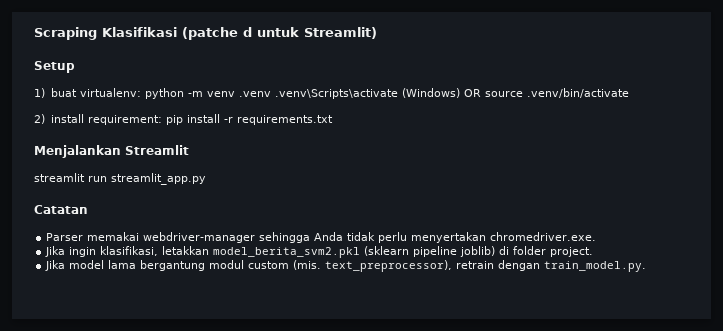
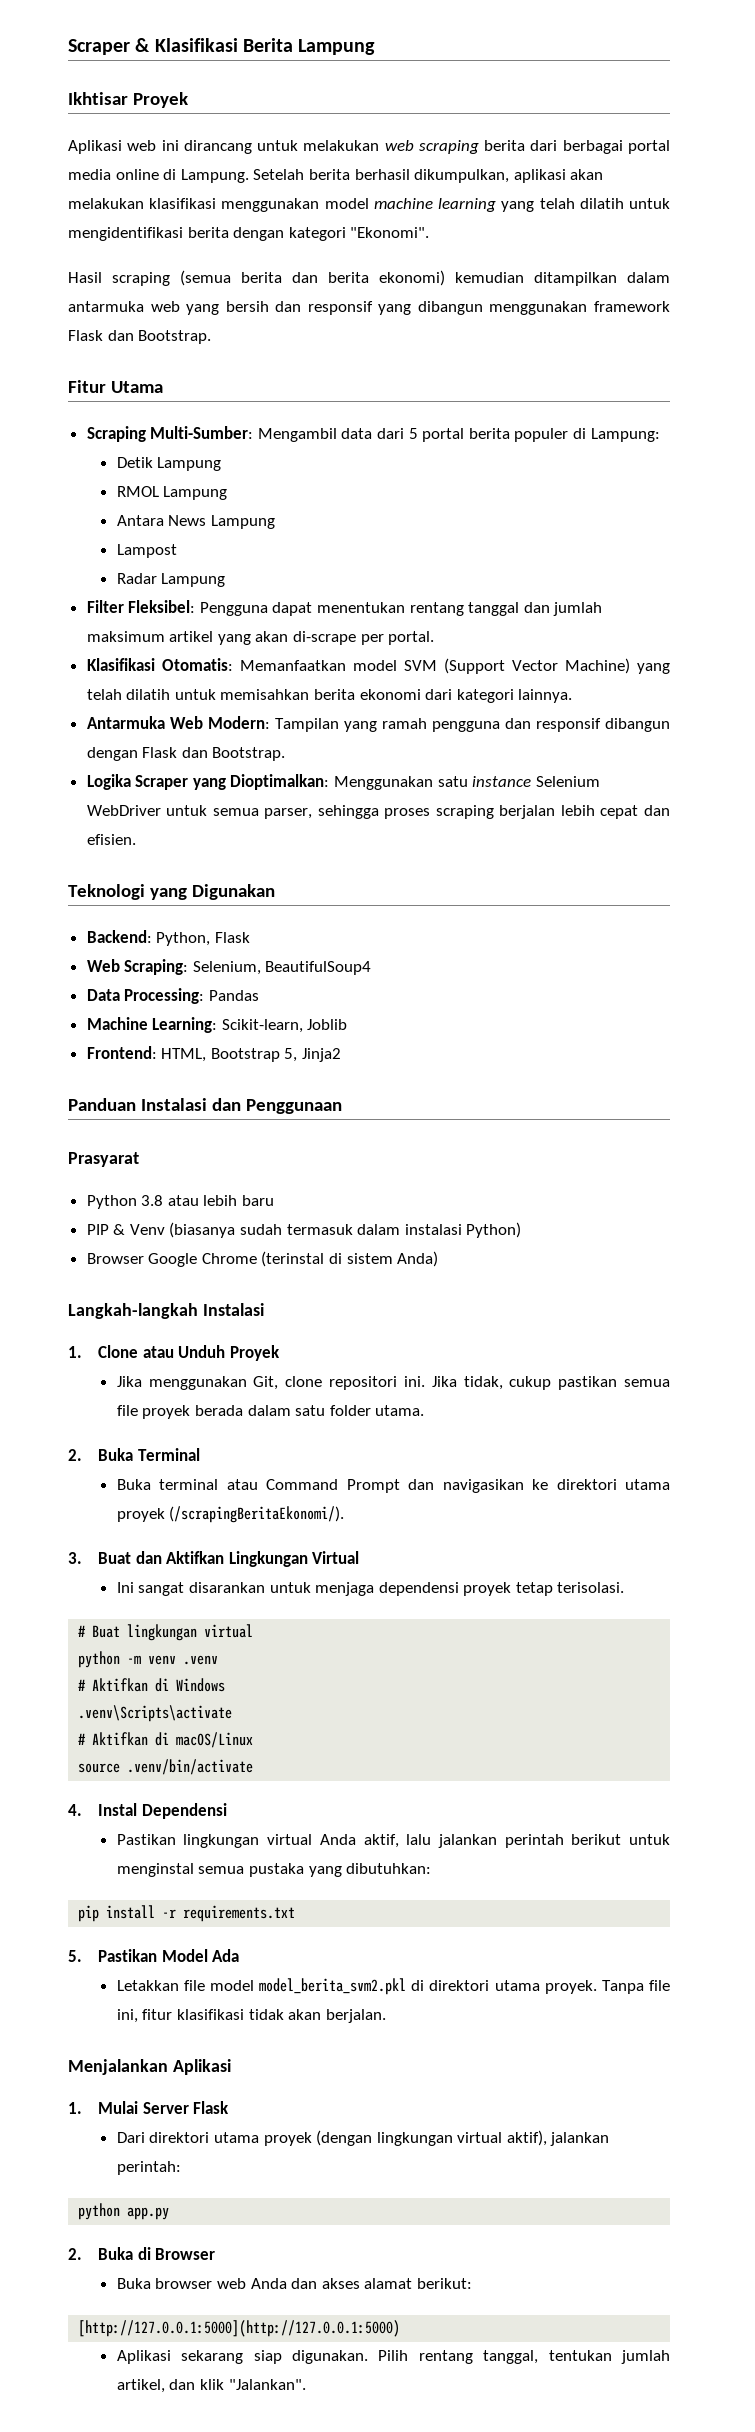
- Scraping Klasifikasi (patche d untuk Streamlit)
- Setup
- 1) buat virtualenv: python -m venv .venv .venv\Scripts\activate (Windows) OR source .venv/bin/activate
- 2) install requirement: pip install -r requirements.txt
- Menjalankan Streamlit
- streamlit run streamlit_app.py
- Catatan
- Parser memakai webdriver-manager sehingga Anda tidak perlu menyertakan chromedriver.exe.
- Jika ingin klasifikasi, letakkan model_berita_svm2.pkl (sklearn pipeline joblib) di folder project.
- Jika model lama bergantung modul custom (mis. text_preprocessor), retrain dengan train_model.py.
+ Scraper & Klasifikasi Berita Lampung
+ Ikhtisar Proyek
+ Aplikasi web ini dirancang untuk melakukan web scraping berita dari berbagai portal media online di Lampung. Setelah berita berhasil dikumpulkan, aplikasi akan melakukan klasifikasi menggunakan model machine learning yang telah dilatih untuk mengidentifikasi berita dengan kategori "Ekonomi".
+ Hasil scraping (semua berita dan berita ekonomi) kemudian ditampilkan dalam antarmuka web yang bersih dan responsif yang dibangun menggunakan framework Flask dan Bootstrap.
+ Fitur Utama
+ Scraping Multi-Sumber: Mengambil data dari 5 portal berita populer di Lampung:
+ Detik Lampung
+ RMOL Lampung
+ Antara News Lampung
+ Lampost
+ Radar Lampung
+ Filter Fleksibel: Pengguna dapat menentukan rentang tanggal dan jumlah maksimum artikel yang akan di-scrape per portal.
+ Klasifikasi Otomatis: Memanfaatkan model SVM (Support Vector Machine) yang telah dilatih untuk memisahkan berita ekonomi dari kategori lainnya.
+ Antarmuka Web Modern: Tampilan yang ramah pengguna dan responsif dibangun dengan Flask dan Bootstrap.
+ Logika Scraper yang Dioptimalkan: Menggunakan satu instance Selenium WebDriver untuk semua parser, sehingga proses scraping berjalan lebih cepat dan efisien.
+ Teknologi yang Digunakan
+ Backend: Python, Flask
+ Web Scraping: Selenium, BeautifulSoup4
+ Data Processing: Pandas
+ Machine Learning: Scikit-learn, Joblib
+ Frontend: HTML, Bootstrap 5, Jinja2
+ Panduan Instalasi dan Penggunaan
+ Prasyarat
+ Python 3.8 atau lebih baru
+ PIP & Venv (biasanya sudah termasuk dalam instalasi Python)
+ Browser Google Chrome (terinstal di sistem Anda)
+ Langkah-langkah Instalasi
+ 1. Clone atau Unduh Proyek
+ Jika menggunakan Git, clone repositori ini. Jika tidak, cukup pastikan semua file proyek berada dalam satu folder utama.
+ 2. Buka Terminal
+ Buka terminal atau Command Prompt dan navigasikan ke direktori utama proyek (/scrapingBeritaEkonomi/).
+ 3. Buat dan Aktifkan Lingkungan Virtual
+ Ini sangat disarankan untuk menjaga dependensi proyek tetap terisolasi.
+ # Buat lingkungan virtual
+ python -m venv .venv
+ # Aktifkan di Windows
+ .venv\Scripts\activate
+ # Aktifkan di macOS/Linux
+ source .venv/bin/activate
+ 4. Instal Dependensi
+ Pastikan lingkungan virtual Anda aktif, lalu jalankan perintah berikut untuk menginstal semua pustaka yang dibutuhkan:
+ pip install -r requirements.txt
+ 5. Pastikan Model Ada
+ Letakkan file model model_berita_svm2.pkl di direktori utama proyek. Tanpa file ini, fitur klasifikasi tidak akan berjalan.
+ Menjalankan Aplikasi
+ 1. Mulai Server Flask
+ Dari direktori utama proyek (dengan lingkungan virtual aktif), jalankan perintah:
+ python app.py
+ 2. Buka di Browser
+ Buka browser web Anda dan akses alamat berikut:
+ [http://127.0.0.1:5000](http://127.0.0.1:5000)
+ Aplikasi sekarang siap digunakan. Pilih rentang tanggal, tentukan jumlah artikel, dan klik "Jalankan".

